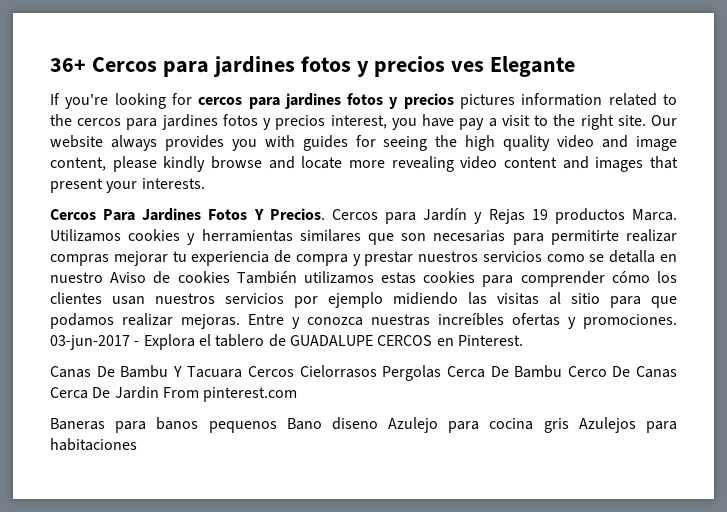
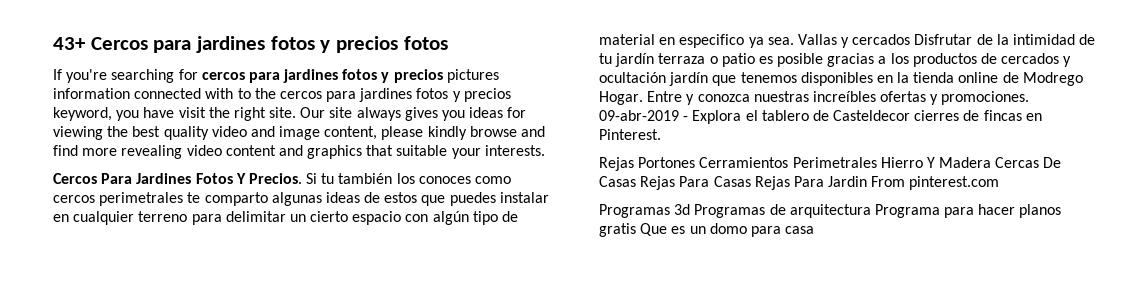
- 36+ Cercos para jardines fotos y precios ves Elegante
+ 43+ Cercos para jardines fotos y precios fotos
- If you're looking for cercos para jardines fotos y precios pictures information related to the cercos para jardines fotos y precios interest, you have pay a visit to the right site. Our website always provides you with guides for seeing the high quality video and image content, please kindly browse and locate more revealing video content and images that present your interests.
+ If you're searching for cercos para jardines fotos y precios pictures information connected with to the cercos para jardines fotos y precios keyword, you have visit the right site. Our site always gives you ideas for viewing the best quality video and image content, please kindly browse and find more revealing video content and graphics that suitable your interests.
- Cercos para Jardín y Rejas 19 productos Marca. Utilizamos cookies y herramientas similares que son necesarias para permitirte realizar compras mejorar tu experiencia de compra y prestar nuestros servicios como se detalla en nuestro Aviso de cookies También utilizamos estas cookies para comprender cómo los clientes usan nuestros servicios por ejemplo midiendo las visitas al sitio para que podamos realizar mejoras.
+ Si tu también los conoces como cercos perimetrales te comparto algunas ideas de estos que puedes instalar en cualquier terreno para delimitar un cierto espacio con algún tipo de material en especifico ya sea. Vallas y cercados Disfrutar de la intimidad de tu jardín terraza o patio es posible gracias a los productos de cercados y ocultación jardín que tenemos disponibles en la tienda online de Modrego Hogar.
- 03-jun-2017 - Explora el tablero de GUADALUPE CERCOS en Pinterest.
- Canas De Bambu Y Tacuara Cercos Cielorrasos Pergolas Cerca De Bambu Cerco De Canas Cerca De Jardin From pinterest.com
- Baneras para banos pequenos Bano diseno Azulejo para cocina gris Azulejos para habitaciones
+ 09-abr-2019 - Explora el tablero de Casteldecor cierres de fincas en Pinterest.
+ Rejas Portones Cerramientos Perimetrales Hierro Y Madera Cercas De Casas Rejas Para Casas Rejas Para Jardin From pinterest.com
+ Programas 3d Programas de arquitectura Programa para hacer planos gratis Que es un domo para casa

